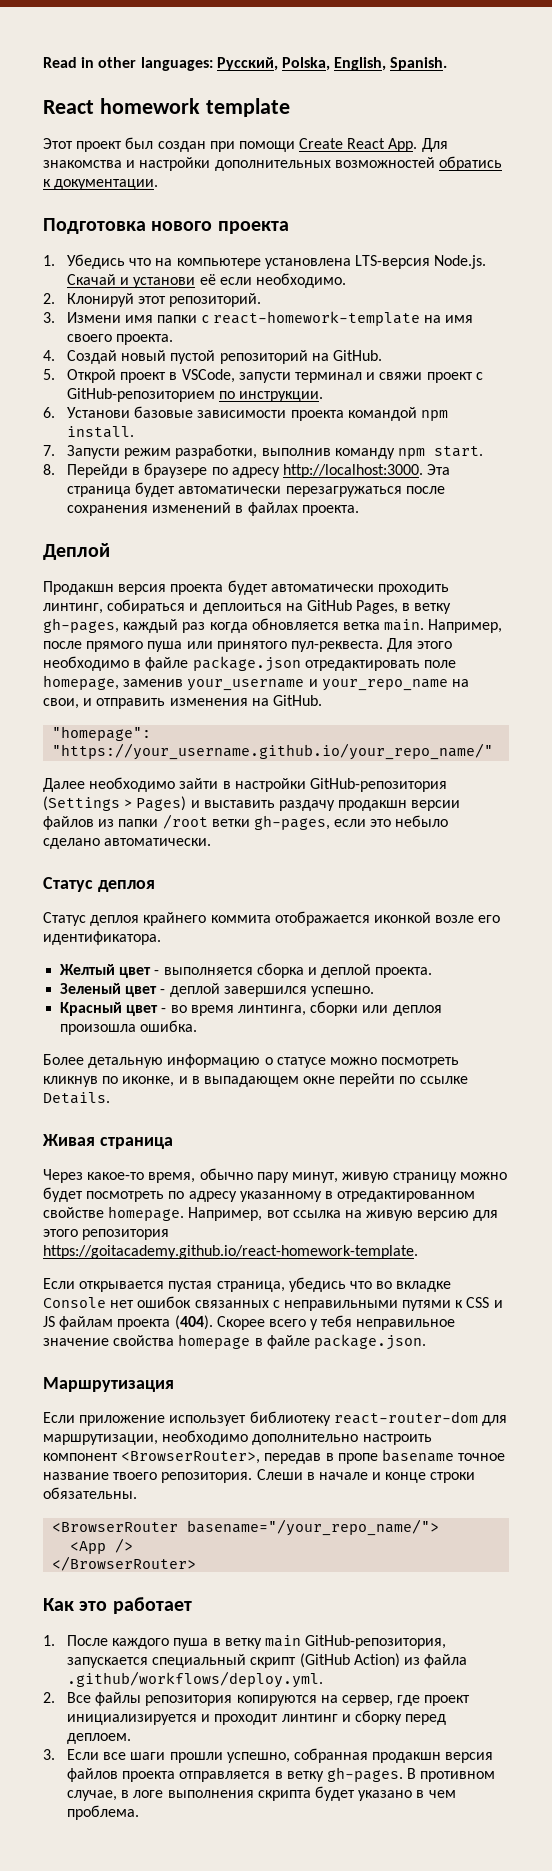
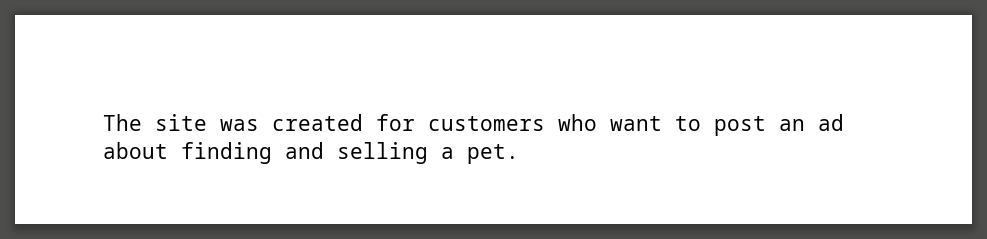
- Read in other languages: Русский, Polska, English, Spanish.
- React homework template
- Этот проект был создан при помощи Create React App. Для знакомства и настройки дополнительных возможностей обратись к документации.
- Подготовка нового проекта
- 1. Убедись что на компьютере установлена LTS-версия Node.js. Скачай и установи её если необходимо.
- 2. Клонируй этот репозиторий.
- 3. Измени имя папки с react-homework-template на имя своего проекта.
- 4. Создай новый пустой репозиторий на GitHub.
- 5. Открой проект в VSCode, запусти терминал и свяжи проект с GitHub-репозиторием по инструкции.
- 6. Установи базовые зависимости проекта командой npm install.
- 7. Запусти режим разработки, выполнив команду npm start.
- 8. Перейди в браузере по адресу http://localhost:3000. Эта страница будет автоматически перезагружаться после сохранения изменений в файлах проекта.
- Деплой
- Продакшн версия проекта будет автоматически проходить линтинг, собираться и деплоиться на GitHub Pages, в ветку gh-pages, каждый раз когда обновляется ветка main. Например, после прямого пуша или принятого пул-реквеста. Для этого необходимо в файле package.json отредактировать поле homepage, заменив your_username и your_repo_name на свои, и отправить изменения на GitHub.
- "homepage": "https://your_username.github.io/your_repo_name/"
- Далее необходимо зайти в настройки GitHub-репозитория (Settings > Pages) и выставить раздачу продакшн версии файлов из папки /root ветки gh-pages, если это небыло сделано автоматически.
- Статус деплоя
- Статус деплоя крайнего коммита отображается иконкой возле его идентификатора.
- Желтый цвет - выполняется сборка и деплой проекта.
- Зеленый цвет - деплой завершился успешно.
- Красный цвет - во время линтинга, сборки или деплоя произошла ошибка.
- Более детальную информацию о статусе можно посмотреть кликнув по иконке, и в выпадающем окне перейти по ссылке Details.
- Живая страница
- Через какое-то время, обычно пару минут, живую страницу можно будет посмотреть по адресу указанному в отредактированном свойстве homepage. Например, вот ссылка на живую версию для этого репозитория https://goitacademy.github.io/react-homework-template.
- Если открывается пустая страница, убедись что во вкладке Console нет ошибок связанных с неправильными путями к CSS и JS файлам проекта (404). Скорее всего у тебя неправильное значение свойства homepage в файле package.json.
- Маршрутизация
- Если приложение использует библиотеку react-router-dom для маршрутизации, необходимо дополнительно настроить компонент <BrowserRouter>, передав в пропе basename точное название твоего репозитория. Слеши в начале и конце строки обязательны.
- <BrowserRouter basename="/your_repo_name/">
- <App />
- </BrowserRouter>
- Как это работает
- 1. После каждого пуша в ветку main GitHub-репозитория, запускается специальный скрипт (GitHub Action) из файла .github/workflows/deploy.yml.
- 2. Все файлы репозитория копируются на сервер, где проект инициализируется и проходит линтинг и сборку перед деплоем.
- 3. Если все шаги прошли успешно, собранная продакшн версия файлов проекта отправляется в ветку gh-pages. В противном случае, в логе выполнения скрипта будет указано в чем проблема.
+ The site was created for customers who want to post an ad about finding and selling a pet.

